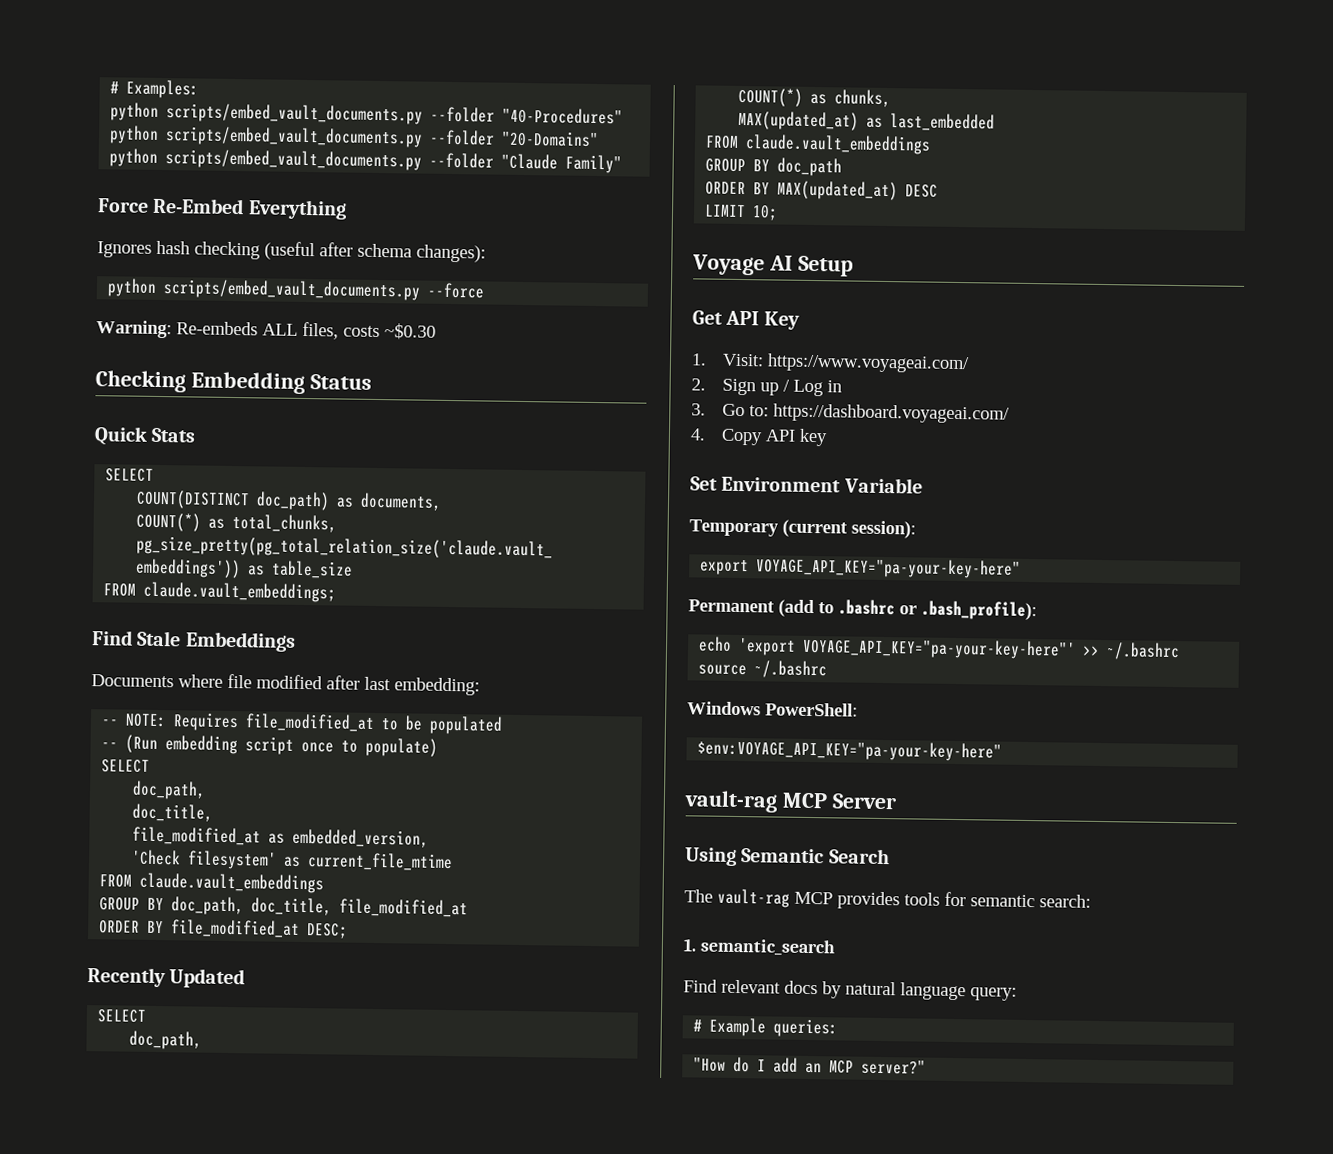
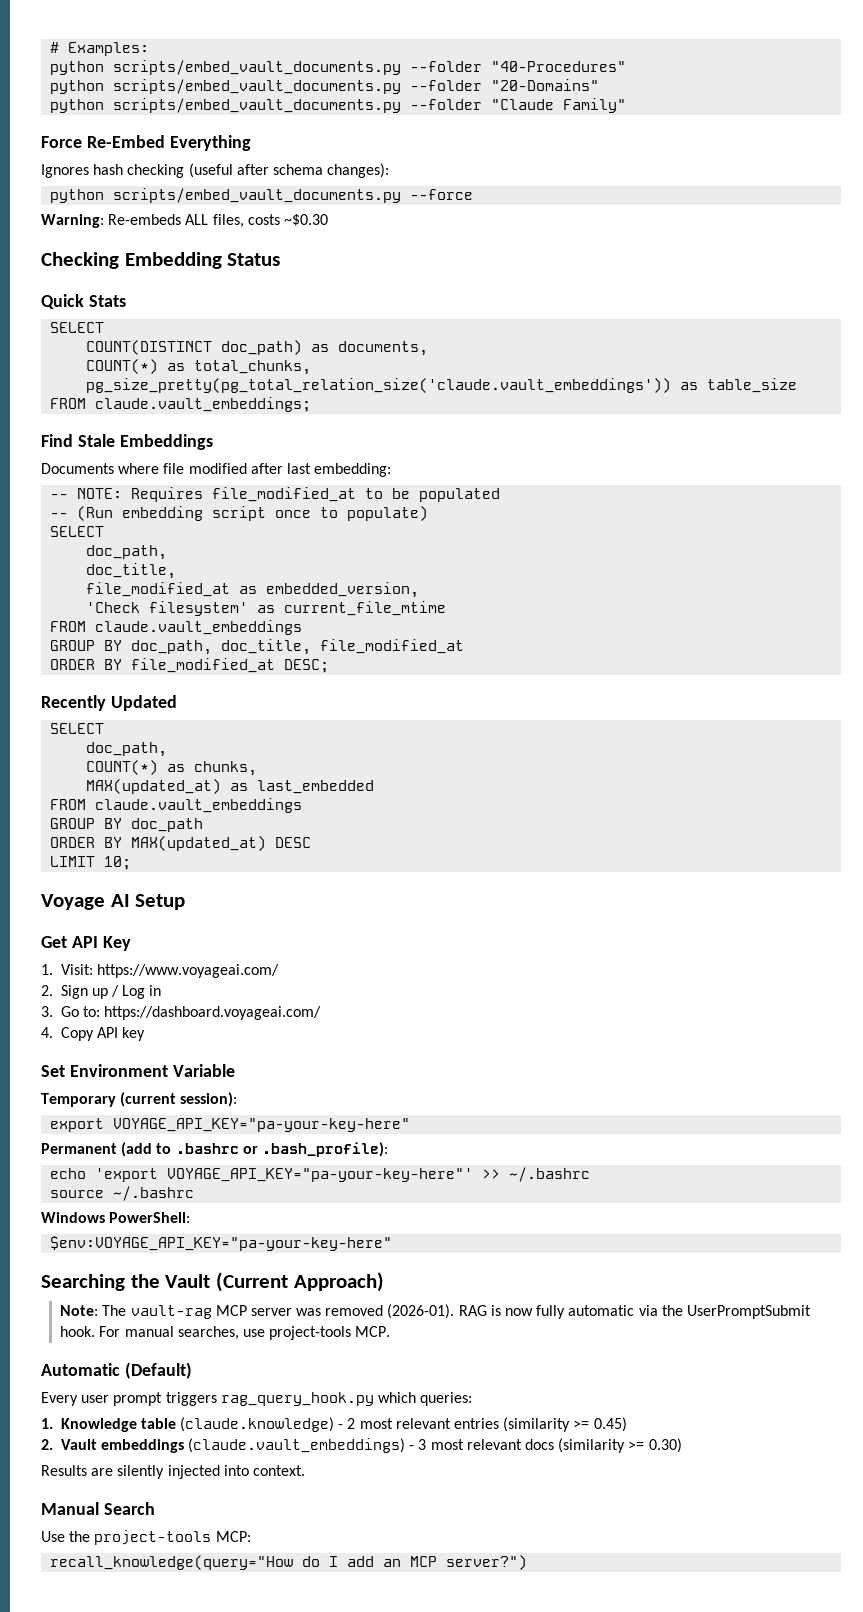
- vault-rag MCP Server
- Using Semantic Search
- The vault-rag MCP provides tools for semantic search:
- 1. semantic_search
- Find relevant docs by natural language query:
- # Example queries:
- "How do I add an MCP server?"
+ Searching the Vault (Current Approach)
+ Note: The vault-rag MCP server was removed (2026-01). RAG is now fully automatic via the UserPromptSubmit hook. For manual searches, use project-tools MCP.
+ Automatic (Default)
+ Every user prompt triggers rag_query_hook.py which queries:
+ 1. Knowledge table (claude.knowledge) - 2 most relevant entries (similarity >= 0.45)
+ 2. Vault embeddings (claude.vault_embeddings) - 3 most relevant docs (similarity >= 0.30)
+ Results are silently injected into context.
+ Manual Search
+ Use the project-tools MCP:
+ recall_knowledge(query="How do I add an MCP server?")

